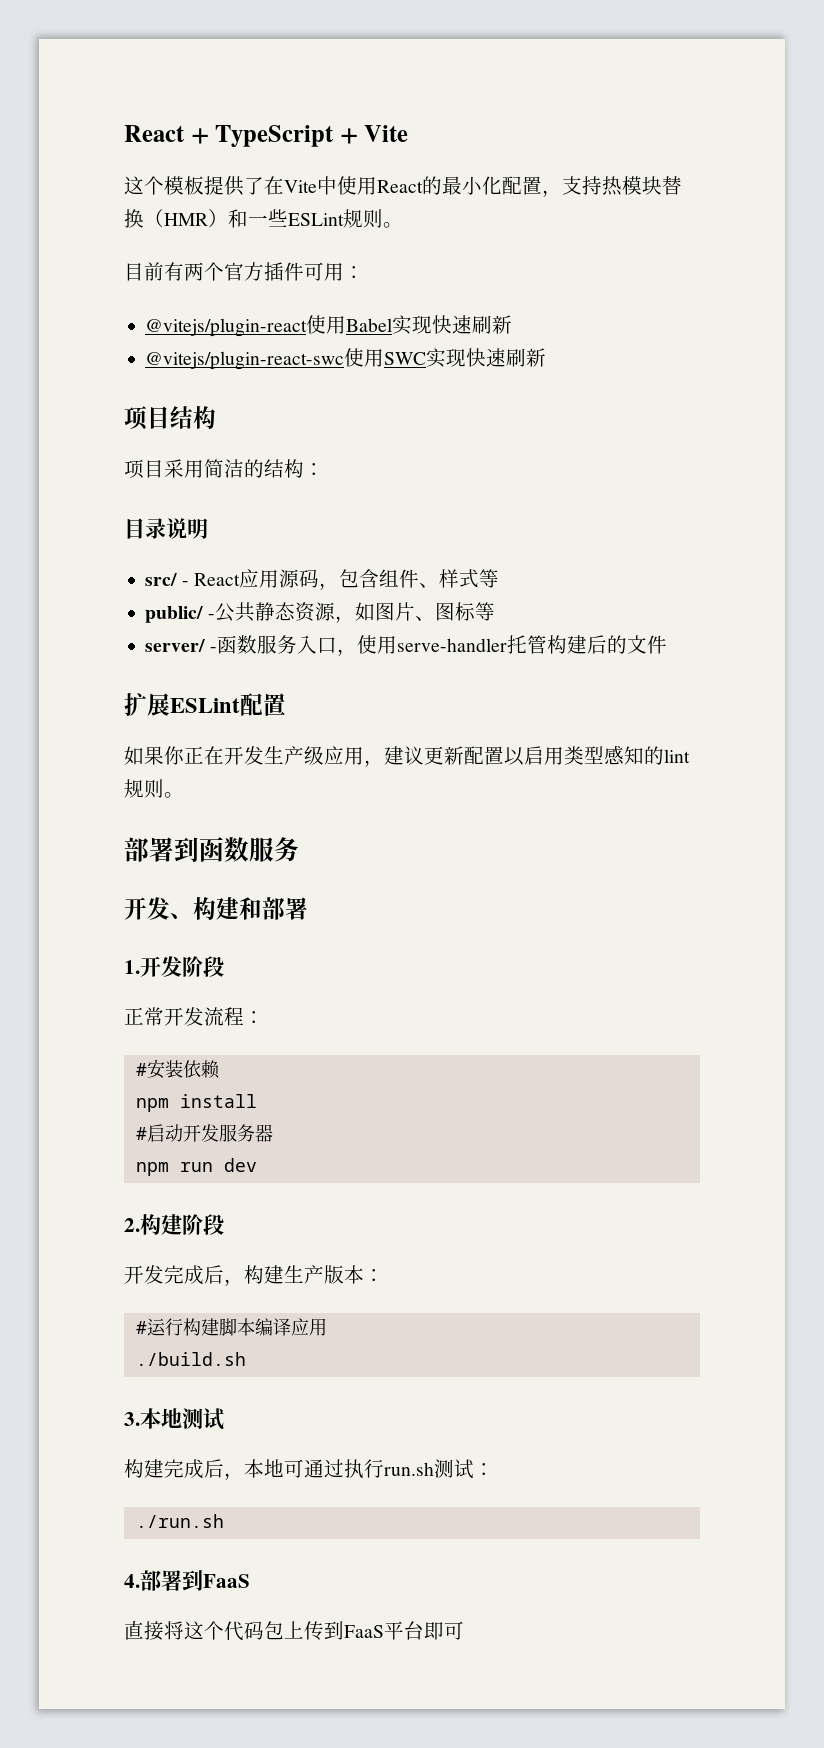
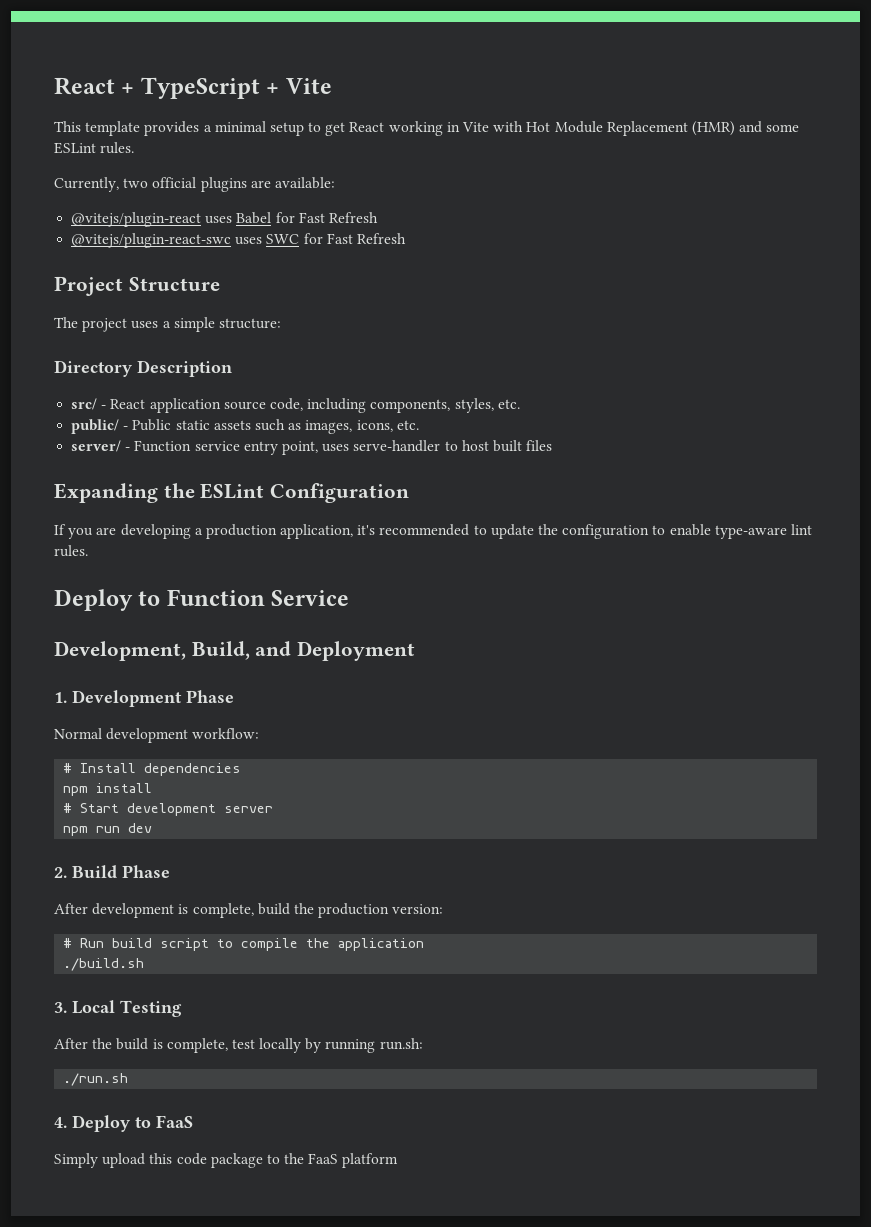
- 这个模板提供了在Vite中使用React的最小化配置，支持热模块替换（HMR）和一些ESLint规则。
- 目前有两个官方插件可用：
- @vitejs/plugin-react使用Babel实现快速刷新
- @vitejs/plugin-react-swc使用SWC实现快速刷新
- 项目结构
- 项目采用简洁的结构：
- 目录说明
- src/ - React应用源码，包含组件、样式等
- public/ -公共静态资源，如图片、图标等
- server/ -函数服务入口，使用serve-handler托管构建后的文件
- 扩展ESLint配置
- 如果你正在开发生产级应用，建议更新配置以启用类型感知的lint规则。
- 部署到函数服务
- 开发、构建和部署
- 1.开发阶段
- 正常开发流程：
- #安装依赖
+ This template provides a minimal setup to get React working in Vite with Hot Module Replacement (HMR) and some ESLint rules.
+ Currently, two official plugins are available:
+ @vitejs/plugin-react uses Babel for Fast Refresh
+ @vitejs/plugin-react-swc uses SWC for Fast Refresh
+ Project Structure
+ The project uses a simple structure:
+ Directory Description
+ src/ - React application source code, including components, styles, etc.
+ public/ - Public static assets such as images, icons, etc.
+ server/ - Function service entry point, uses serve-handler to host built files
+ Expanding the ESLint Configuration
+ If you are developing a production application, it's recommended to update the configuration to enable type-aware lint rules.
+ Deploy to Function Service
+ Development, Build, and Deployment
+ 1. Development Phase
+ Normal development workflow:
+ # Install dependencies
- #启动开发服务器
+ # Start development server
- 2.构建阶段
- 开发完成后，构建生产版本：
- #运行构建脚本编译应用
+ 2. Build Phase
+ After development is complete, build the production version:
+ # Run build script to compile the application
  ./build.sh
- 3.本地测试
- 构建完成后，本地可通过执行run.sh测试：
+ 3. Local Testing
+ After the build is complete, test locally by running run.sh:
- 4.部署到FaaS
+ 4. Deploy to FaaS
- 直接将这个代码包上传到FaaS平台即可
+ Simply upload this code package to the FaaS platform

